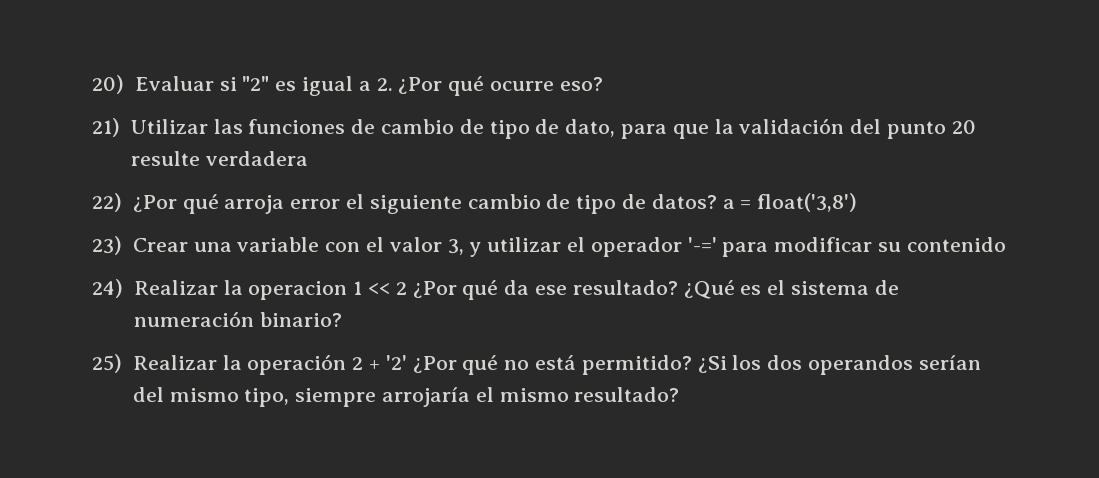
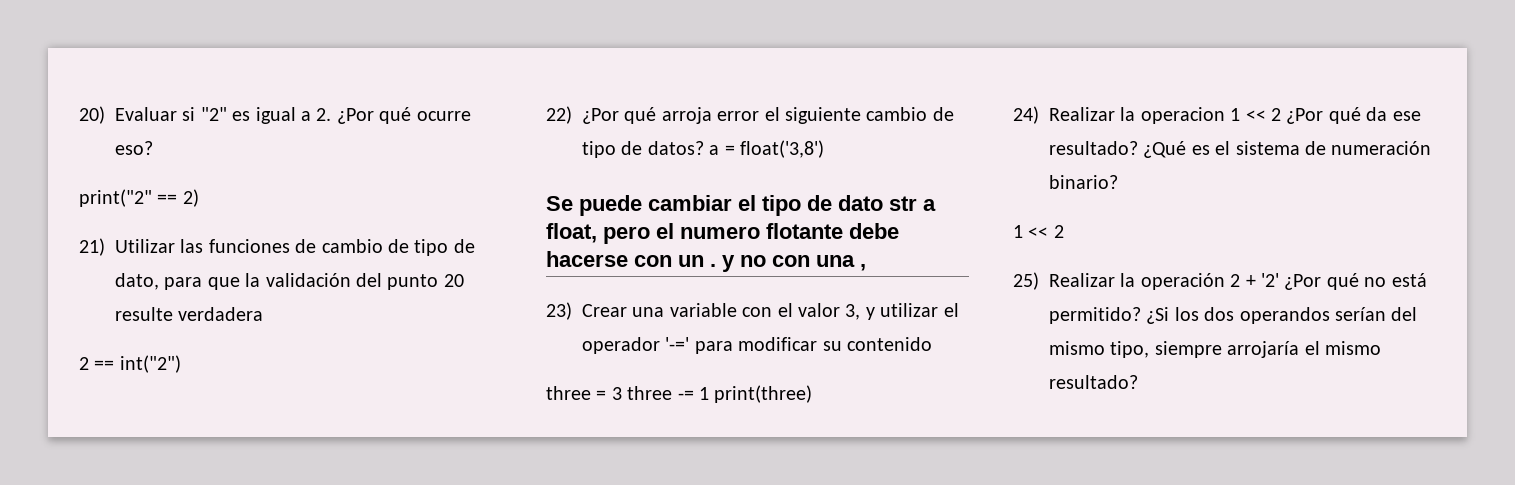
+ print("2" == 2)
+ 2 == int("2")
+ Se puede cambiar el tipo de dato str a float, pero el numero flotante debe hacerse con un . y no con una ,
+ three = 3 three -= 1 print(three)
  ¿Qué es el sistema de numeración binario?
+ 1 << 2

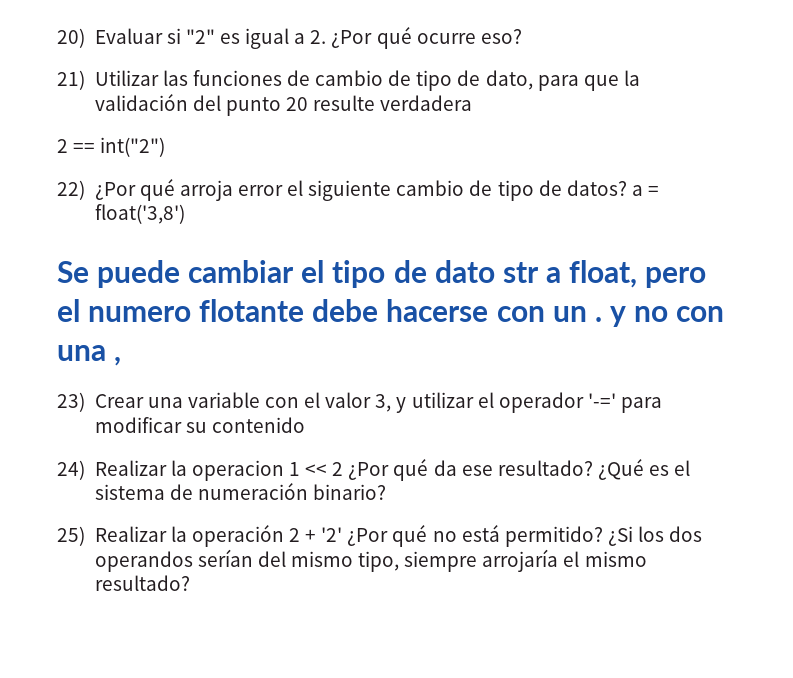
- print("2" == 2)
- three = 3 three -= 1 print(three)
  ¿Qué es el sistema de numeración binario?
- 1 << 2

